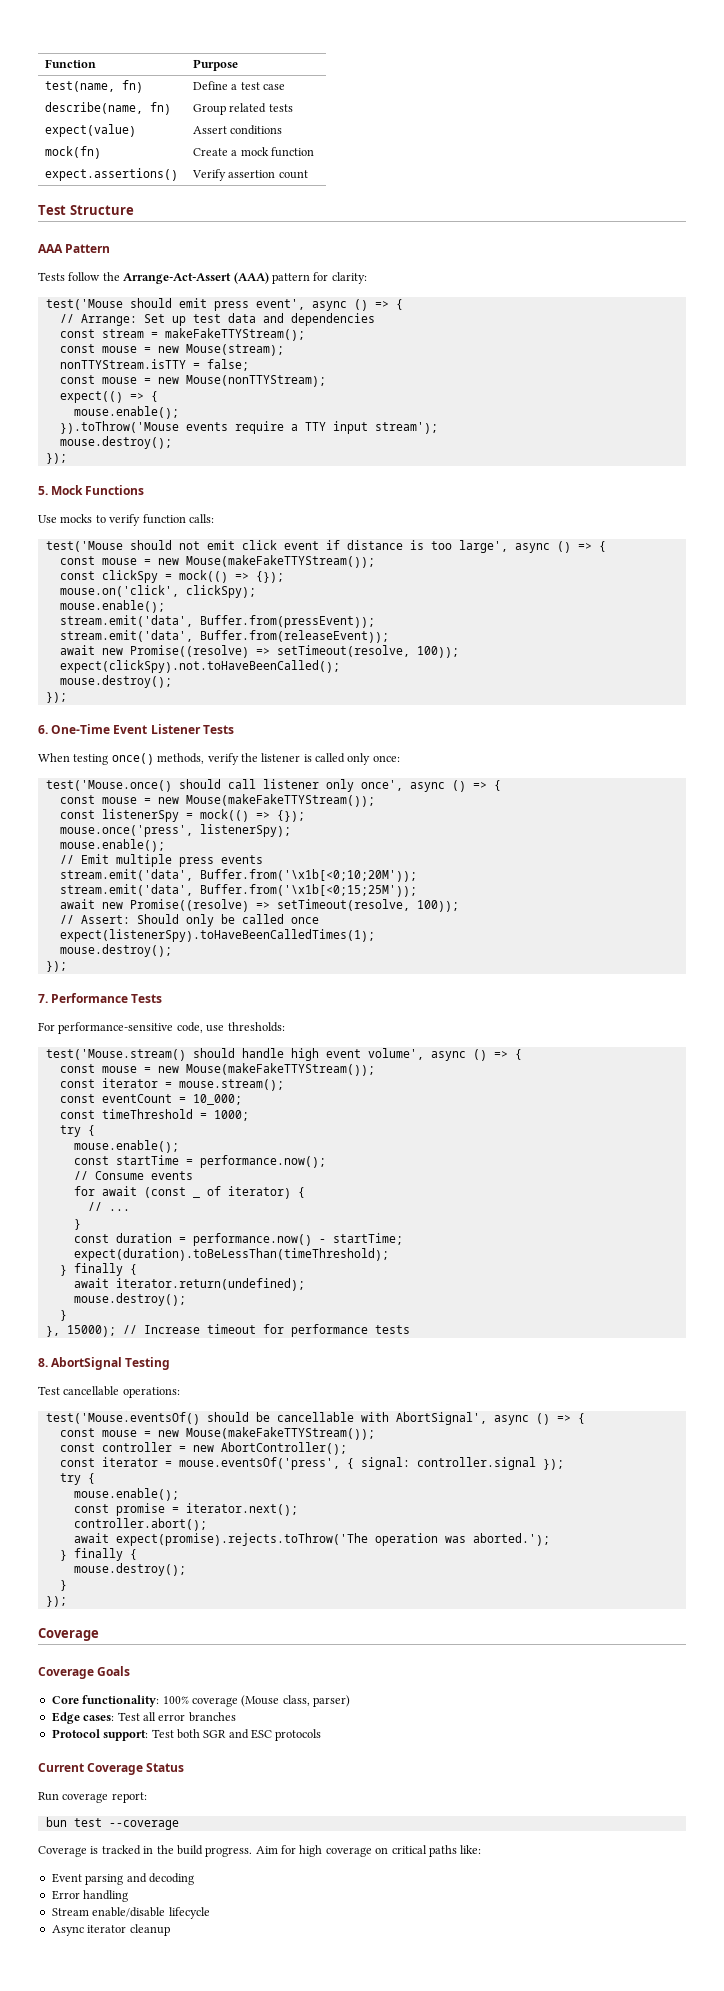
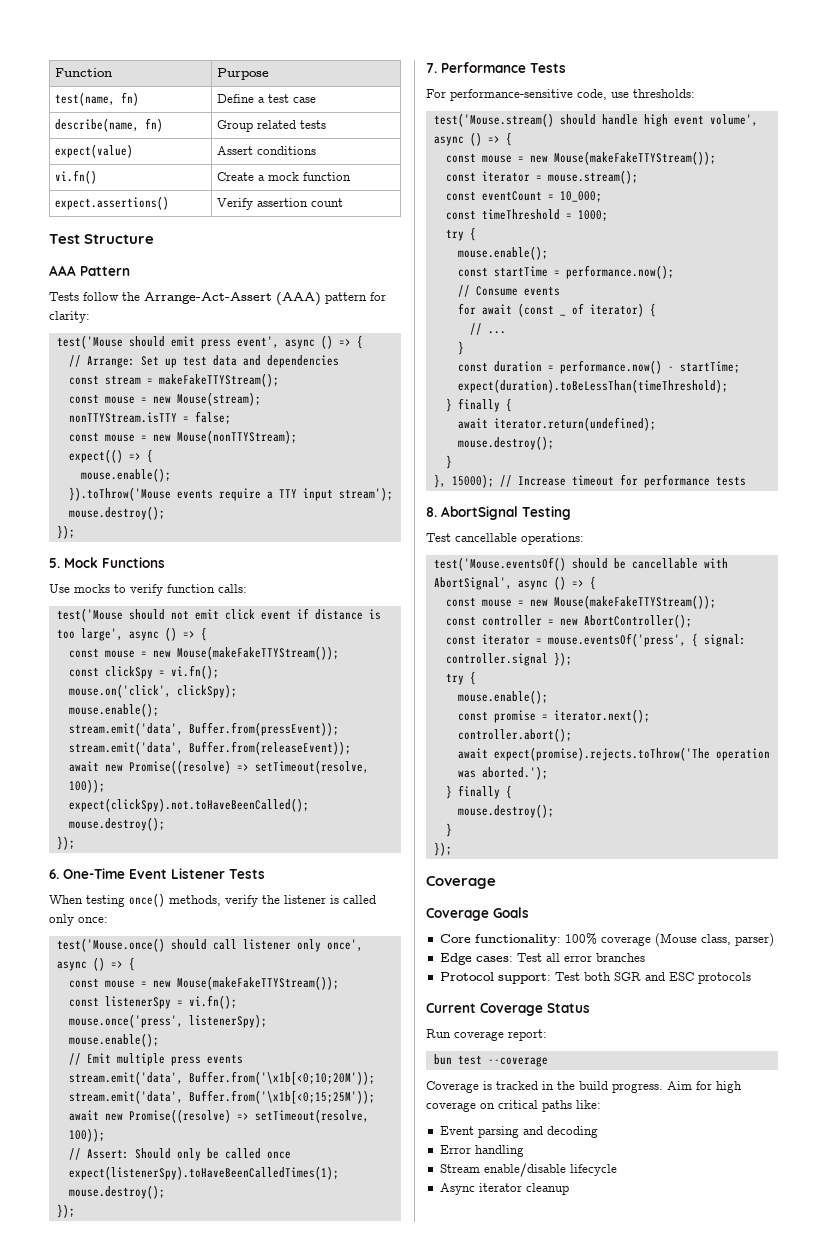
- mock(fn) | Create a mock function
+ vi.fn() | Create a mock function
- const clickSpy = mock(() => {});
+ const clickSpy = vi.fn();
- const listenerSpy = mock(() => {});
+ const listenerSpy = vi.fn();

